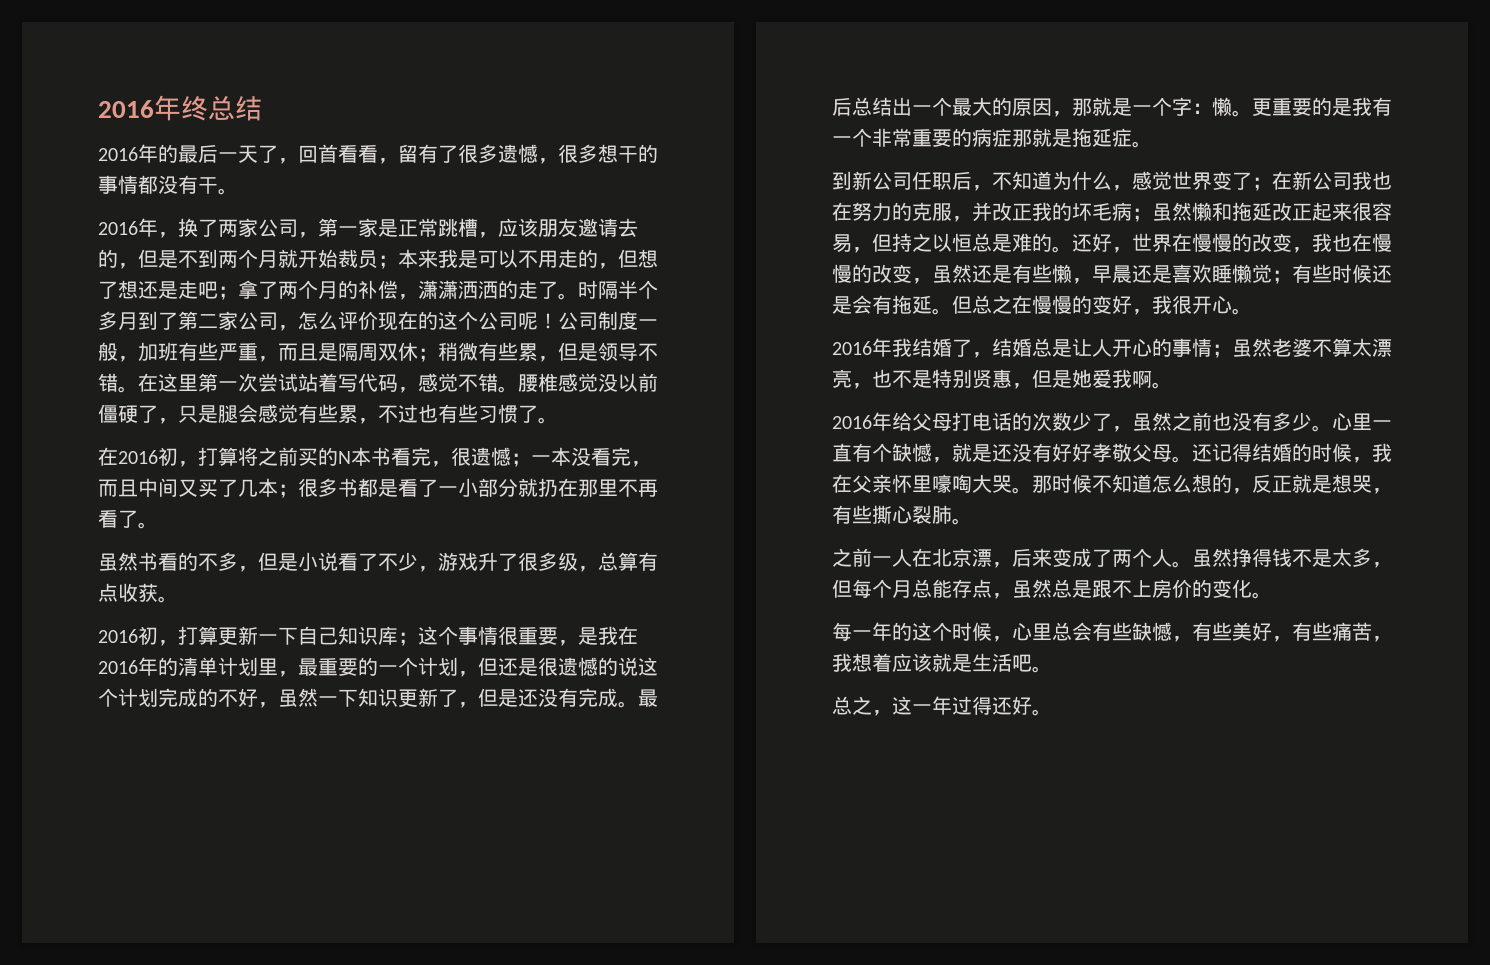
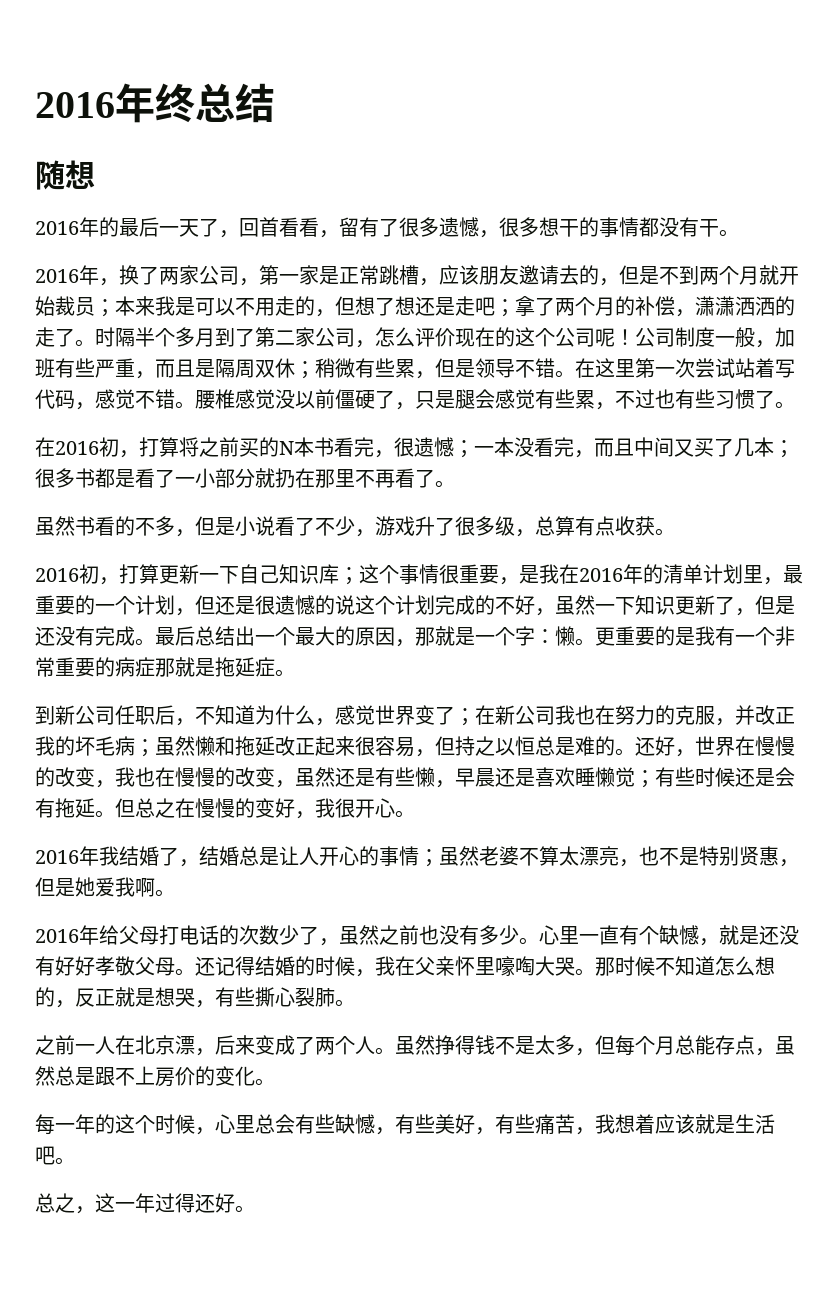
+ 随想

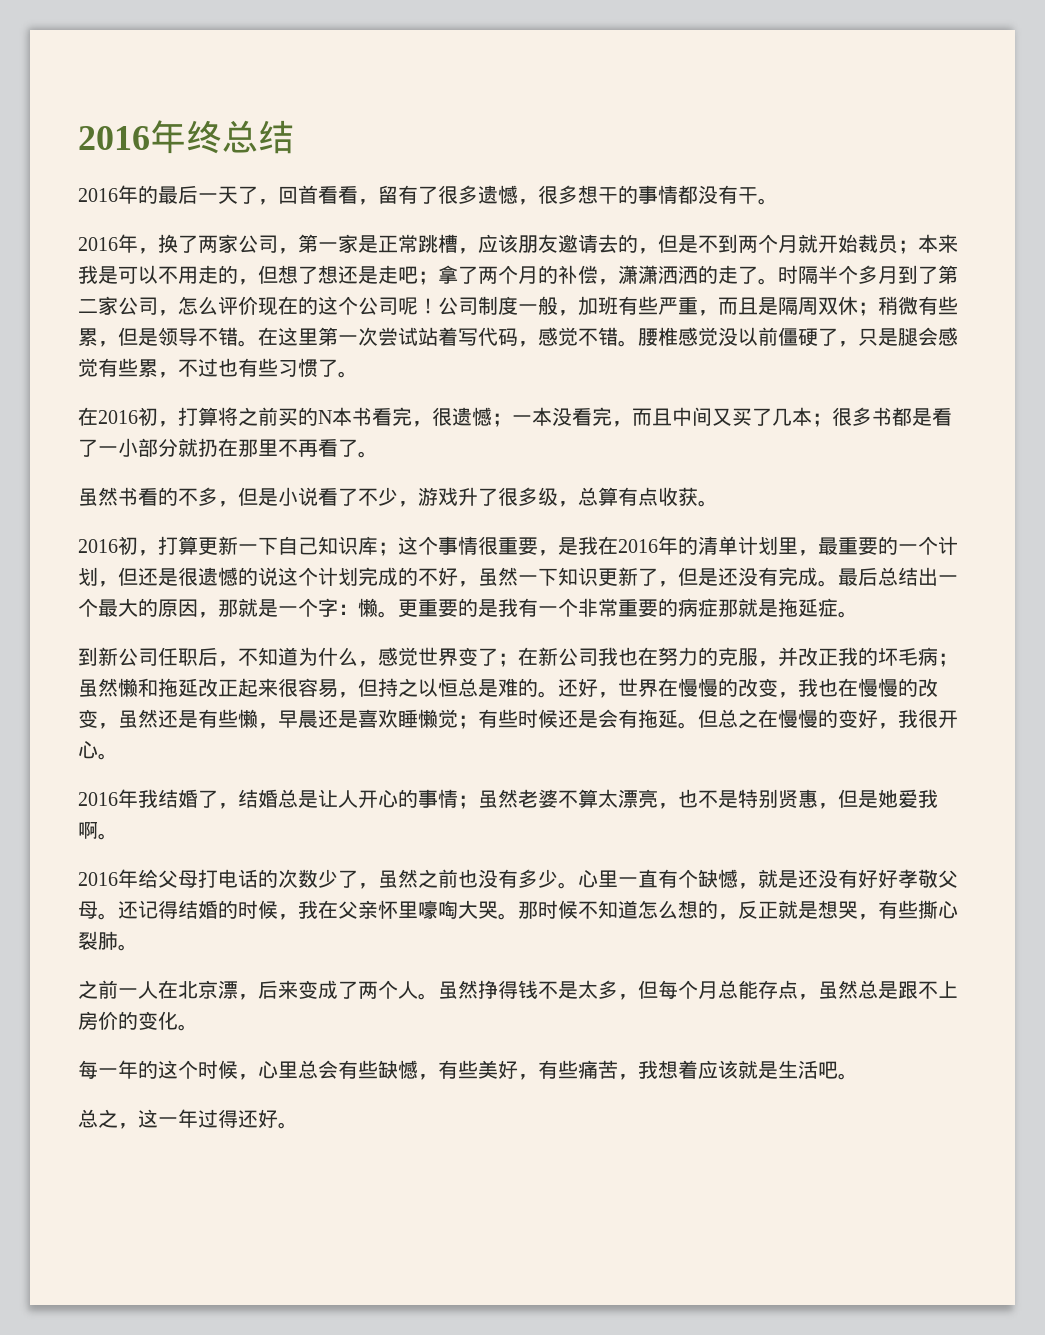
- 随想

